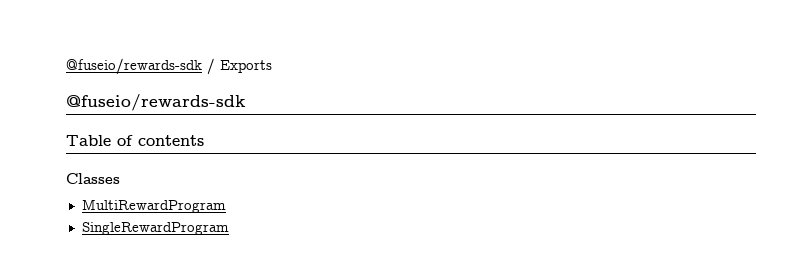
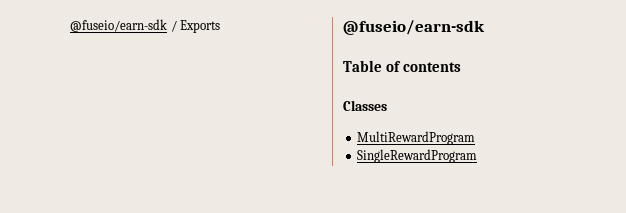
- @fuseio/rewards-sdk / Exports
- @fuseio/rewards-sdk
+ @fuseio/earn-sdk / Exports
+ @fuseio/earn-sdk

